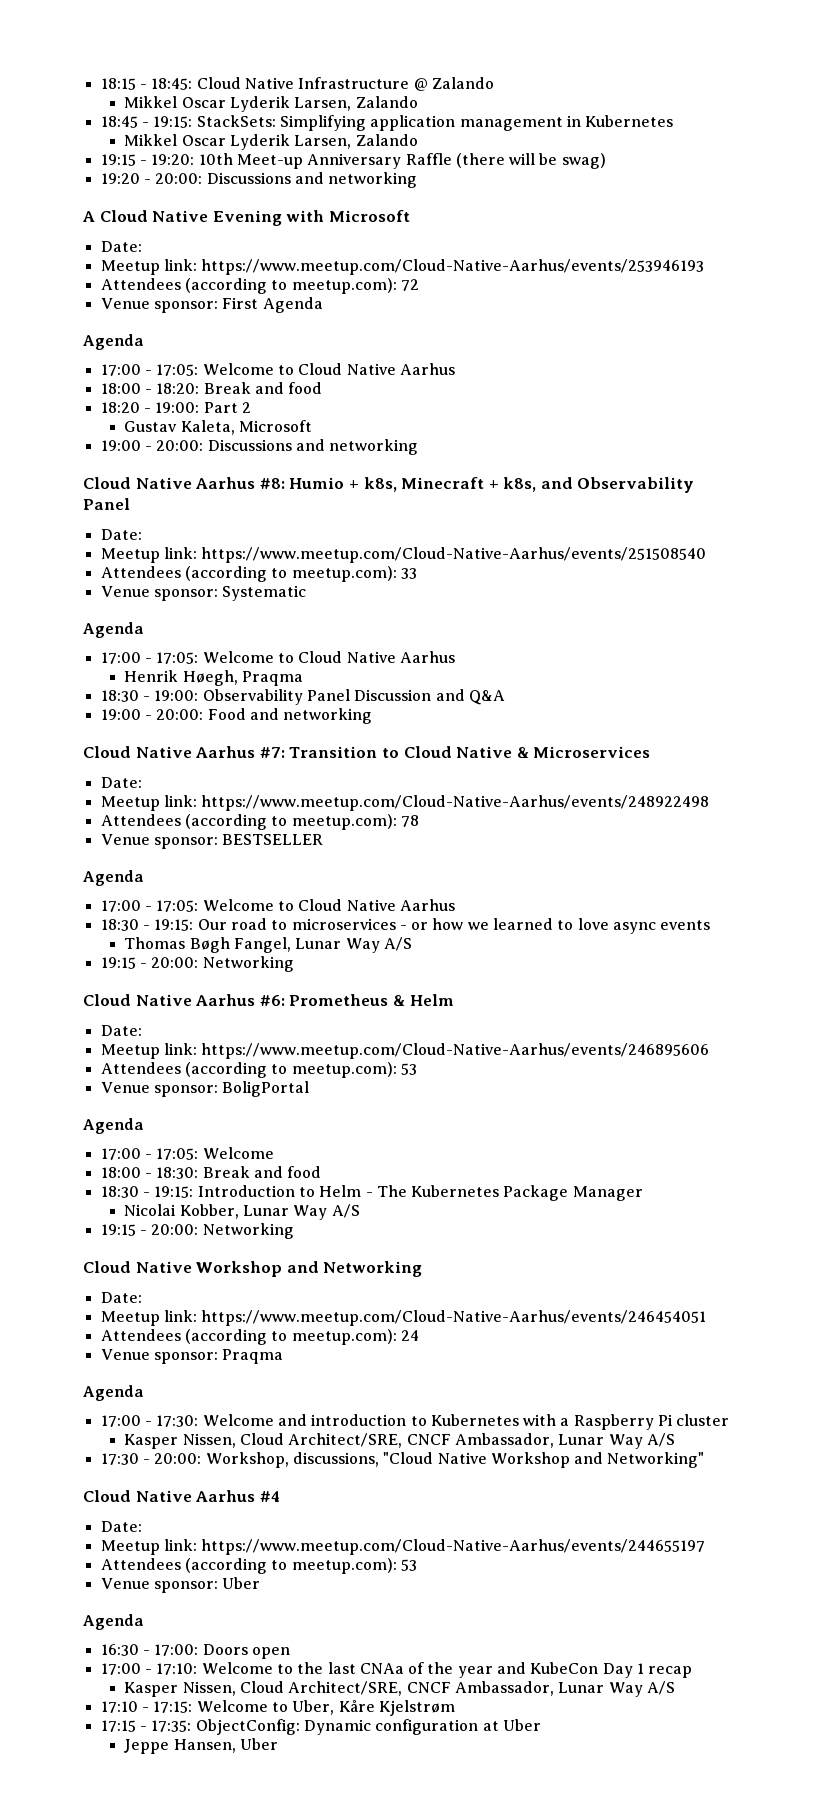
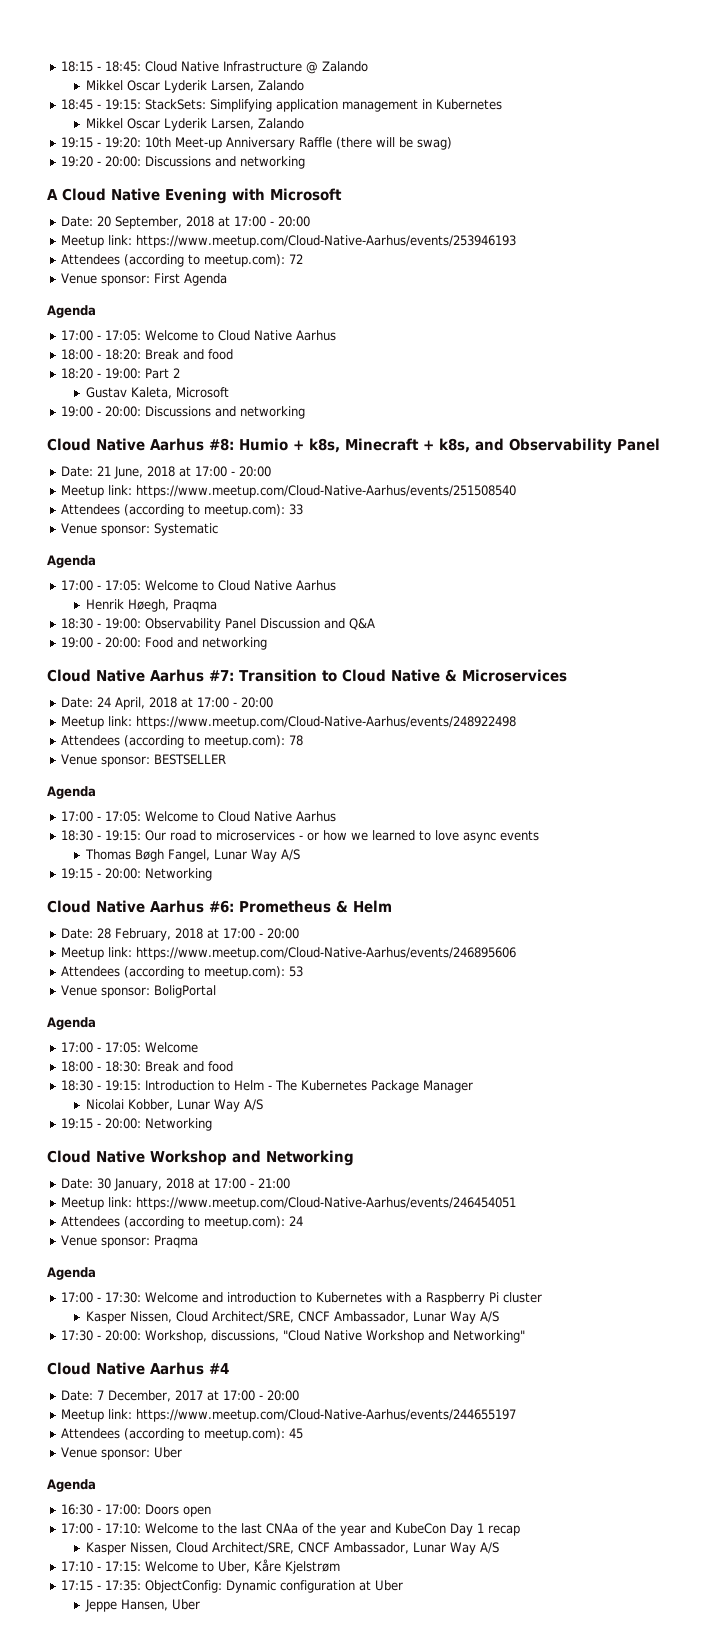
  A Cloud Native Evening with Microsoft
- Date:
+ Date: 20 September, 2018 at 17:00 - 20:00
  Cloud Native Aarhus #8: Humio + k8s, Minecraft + k8s, and Observability Panel
- Date:
+ Date: 21 June, 2018 at 17:00 - 20:00
  Cloud Native Aarhus #7: Transition to Cloud Native & Microservices
- Date:
+ Date: 24 April, 2018 at 17:00 - 20:00
  Cloud Native Aarhus #6: Prometheus & Helm
- Date:
+ Date: 28 February, 2018 at 17:00 - 20:00
  Cloud Native Workshop and Networking
- Date:
+ Date: 30 January, 2018 at 17:00 - 21:00
  Cloud Native Aarhus #4
- Date:
+ Date: 7 December, 2017 at 17:00 - 20:00
  Meetup link: https://www.meetup.com/Cloud-Native-Aarhus/events/244655197
- Attendees (according to meetup.com): 53
+ Attendees (according to meetup.com): 45

